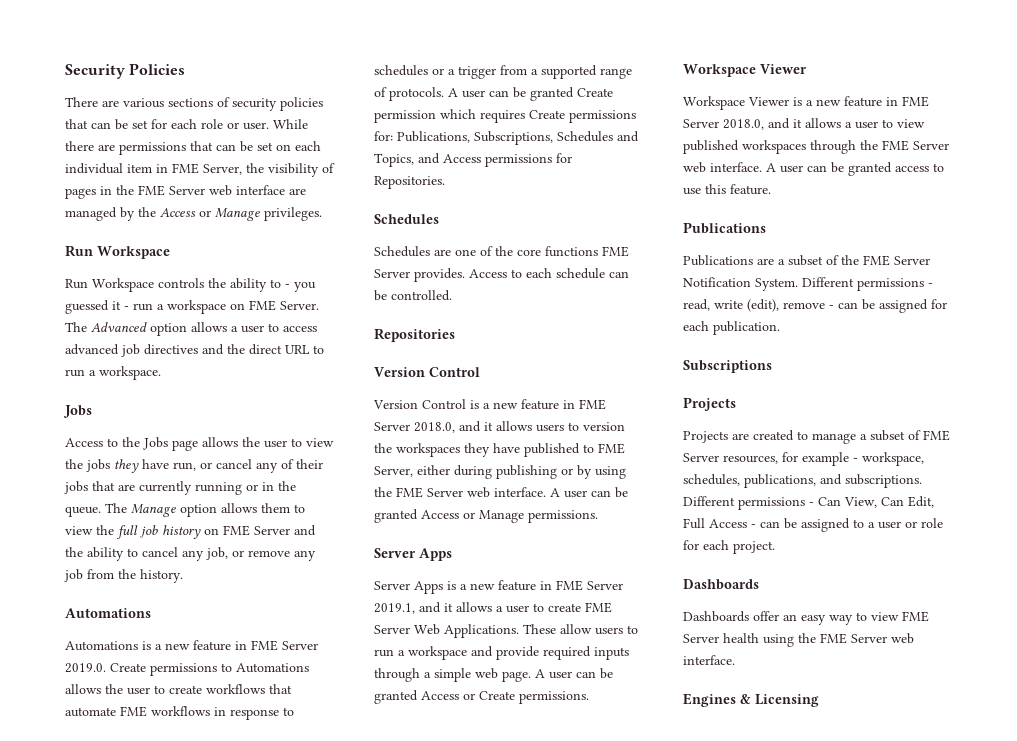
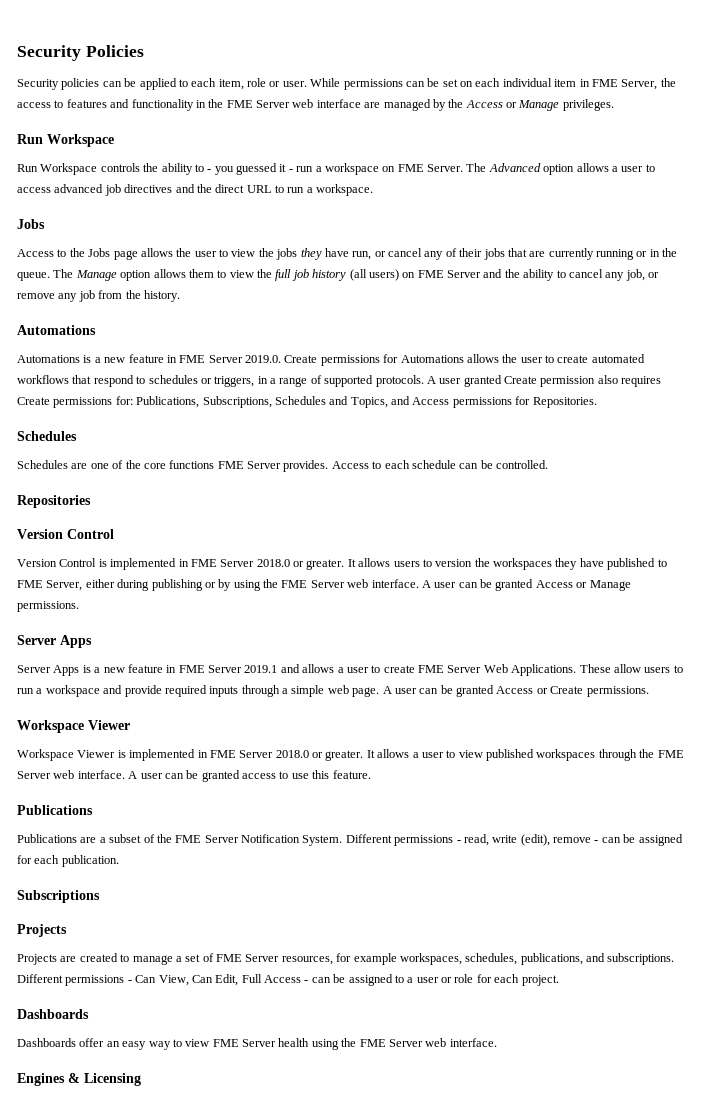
- There are various sections of security policies that can be set for each role or user. While there are permissions that can be set on each individual item in FME Server, the visibility of pages in the FME Server web interface are managed by the Access or Manage privileges.
+ Security policies can be applied to each item, role or user. While permissions can be set on each individual item in FME Server, the access to features and functionality in the FME Server web interface are managed by the Access or Manage privileges.
- The Manage option allows them to view the full job history on FME Server and the ability to cancel any job, or remove any job from the history.
+ The Manage option allows them to view the full job history (all users) on FME Server and the ability to cancel any job, or remove any job from the history.
- Automations is a new feature in FME Server 2019.0. Create permissions to Automations allows the user to create workflows that automate FME workflows in response to schedules or a trigger from a supported range of protocols.
+ Automations is a new feature in FME Server 2019.0. Create permissions for Automations allows the user to create automated workflows that respond to schedules or triggers, in a range of supported protocols.
- A user can be granted Create permission which requires Create permissions for: Publications, Subscriptions, Schedules and Topics, and Access permissions for Repositories.
+ A user granted Create permission also requires Create permissions for: Publications, Subscriptions, Schedules and Topics, and Access permissions for Repositories.
- Version Control is a new feature in FME Server 2018.0, and it allows users to version the workspaces they have published to FME Server, either during publishing or by using the FME Server web interface.
+ Version Control is implemented in FME Server 2018.0 or greater. It allows users to version the workspaces they have published to FME Server, either during publishing or by using the FME Server web interface.
- Server Apps is a new feature in FME Server 2019.1, and it allows a user to create FME Server Web Applications.
+ Server Apps is a new feature in FME Server 2019.1 and allows a user to create FME Server Web Applications.
- Workspace Viewer is a new feature in FME Server 2018.0, and it allows a user to view published workspaces through the FME Server web interface.
+ Workspace Viewer is implemented in FME Server 2018.0 or greater. It allows a user to view published workspaces through the FME Server web interface.
- Projects are created to manage a subset of FME Server resources, for example - workspace, schedules, publications, and subscriptions.
+ Projects are created to manage a set of FME Server resources, for example workspaces, schedules, publications, and subscriptions.

